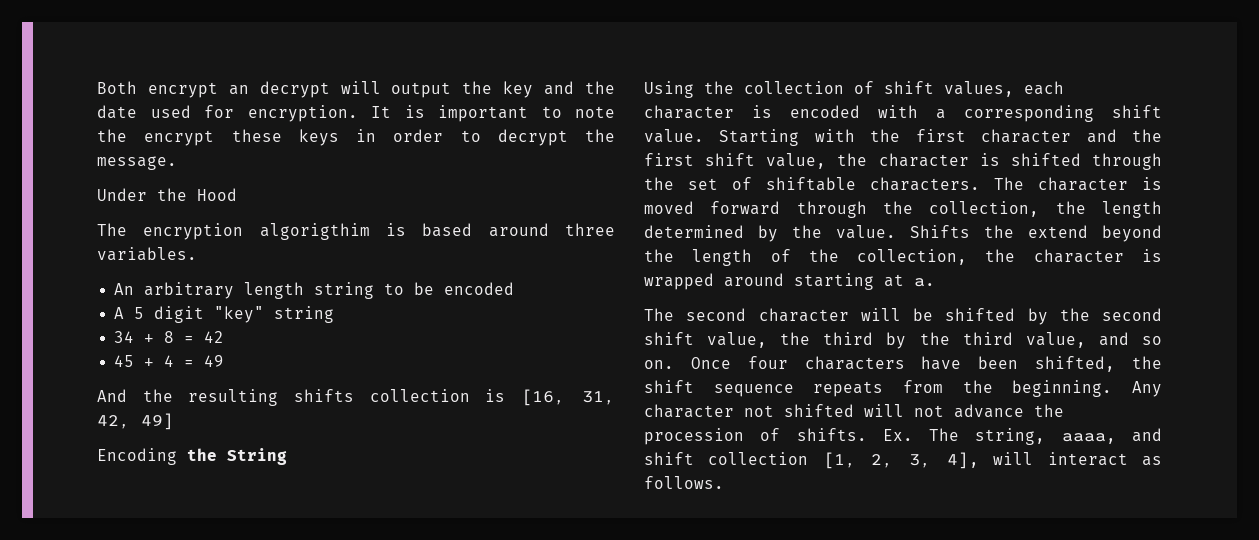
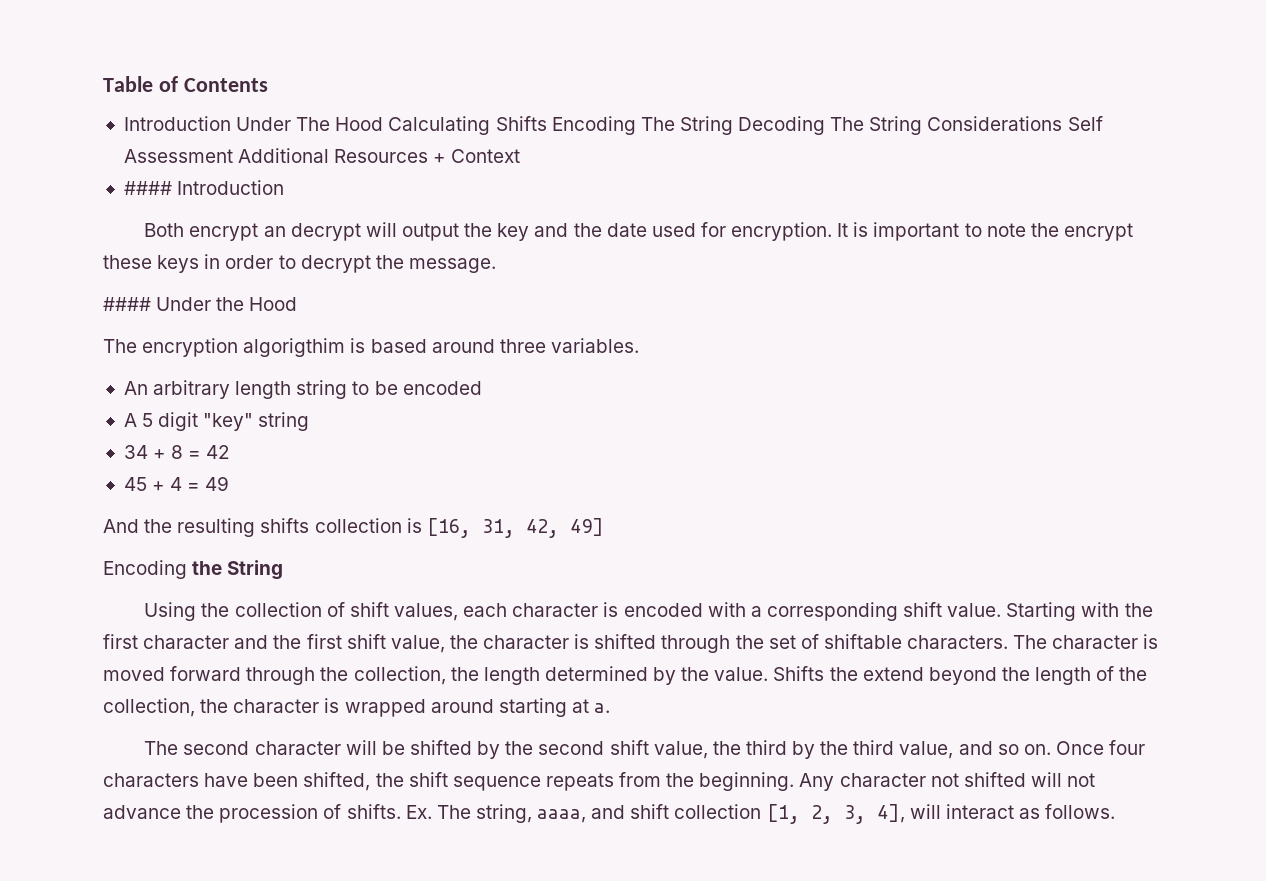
+ Table of Contents
+ Introduction Under The Hood Calculating Shifts Encoding The String Decoding The String Considerations Self Assessment Additional Resources + Context
+ #### Introduction
- Under the Hood
+ #### Under the Hood

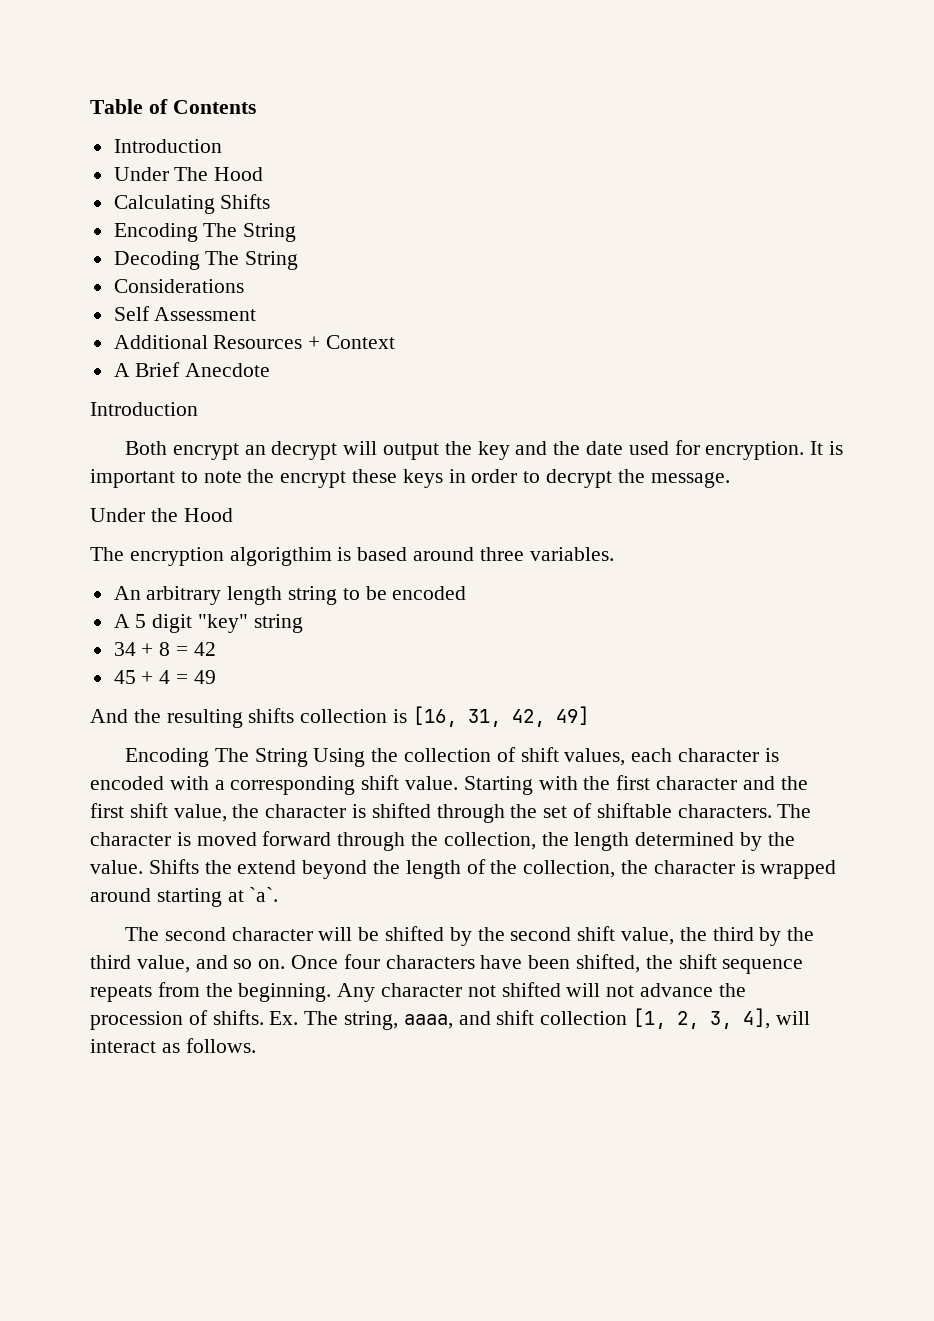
  Table of Contents
- Introduction Under The Hood Calculating Shifts Encoding The String Decoding The String Considerations Self Assessment Additional Resources + Context
+ Introduction
+ Under The Hood
+ Calculating Shifts
+ Encoding The String
+ Decoding The String
+ Considerations
+ Self Assessment
+ Additional Resources + Context
- #### Introduction
+ A Brief Anecdote
+ Introduction
- #### Under the Hood
+ Under the Hood
- Encoding the String
- Using the collection of shift values, each character is encoded with a corresponding shift value.
+ Encoding The String Using the collection of shift values, each character is encoded with a corresponding shift value.
- Shifts the extend beyond the length of the collection, the character is wrapped around starting at a.
+ Shifts the extend beyond the length of the collection, the character is wrapped around starting at `a`.

